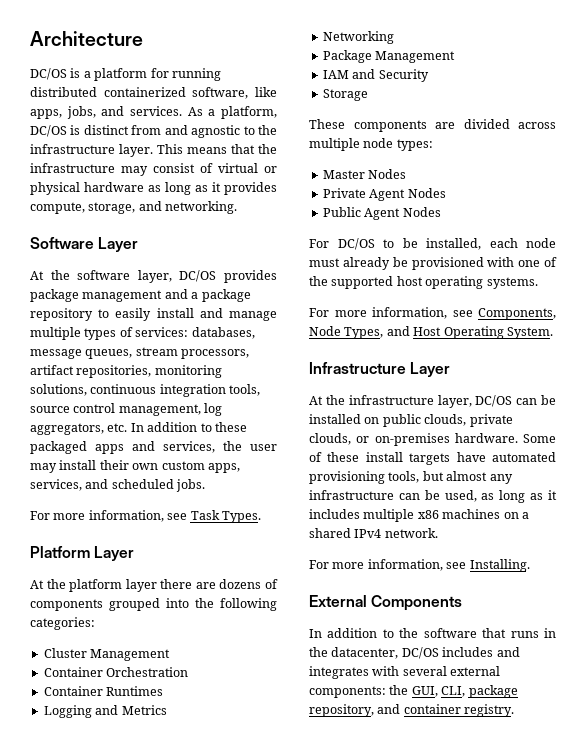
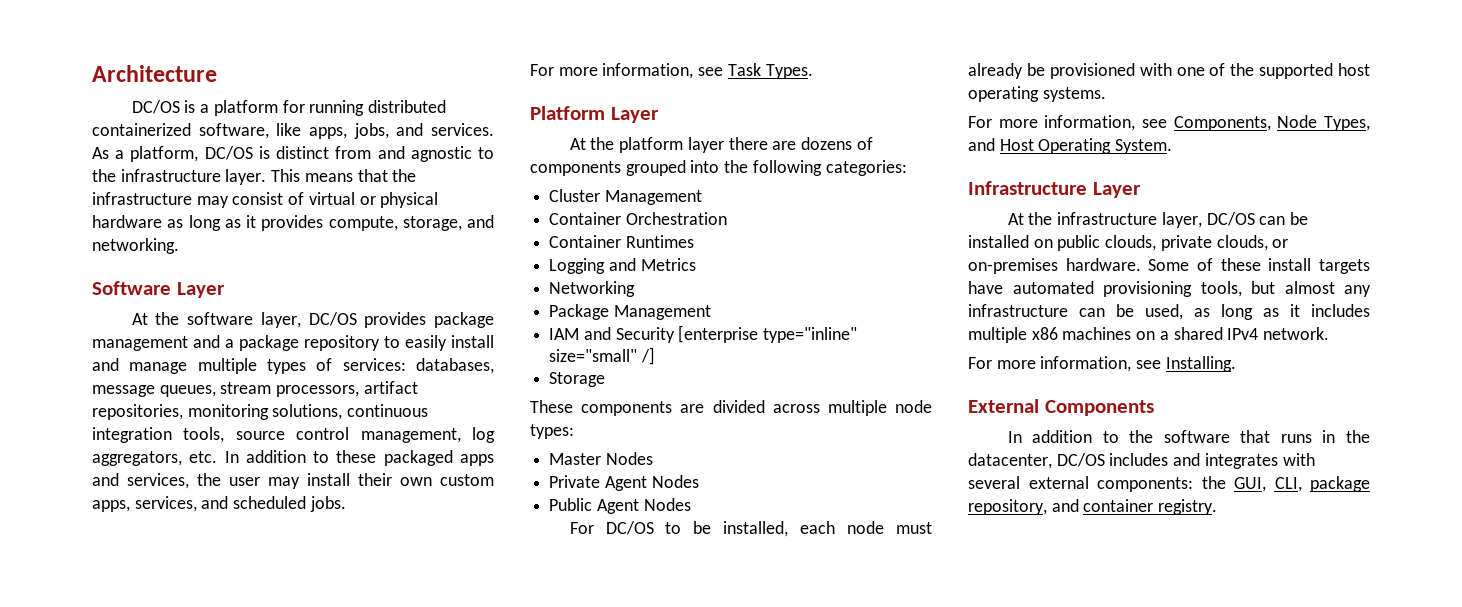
- IAM and Security
+ IAM and Security [enterprise type="inline" size="small" /]

